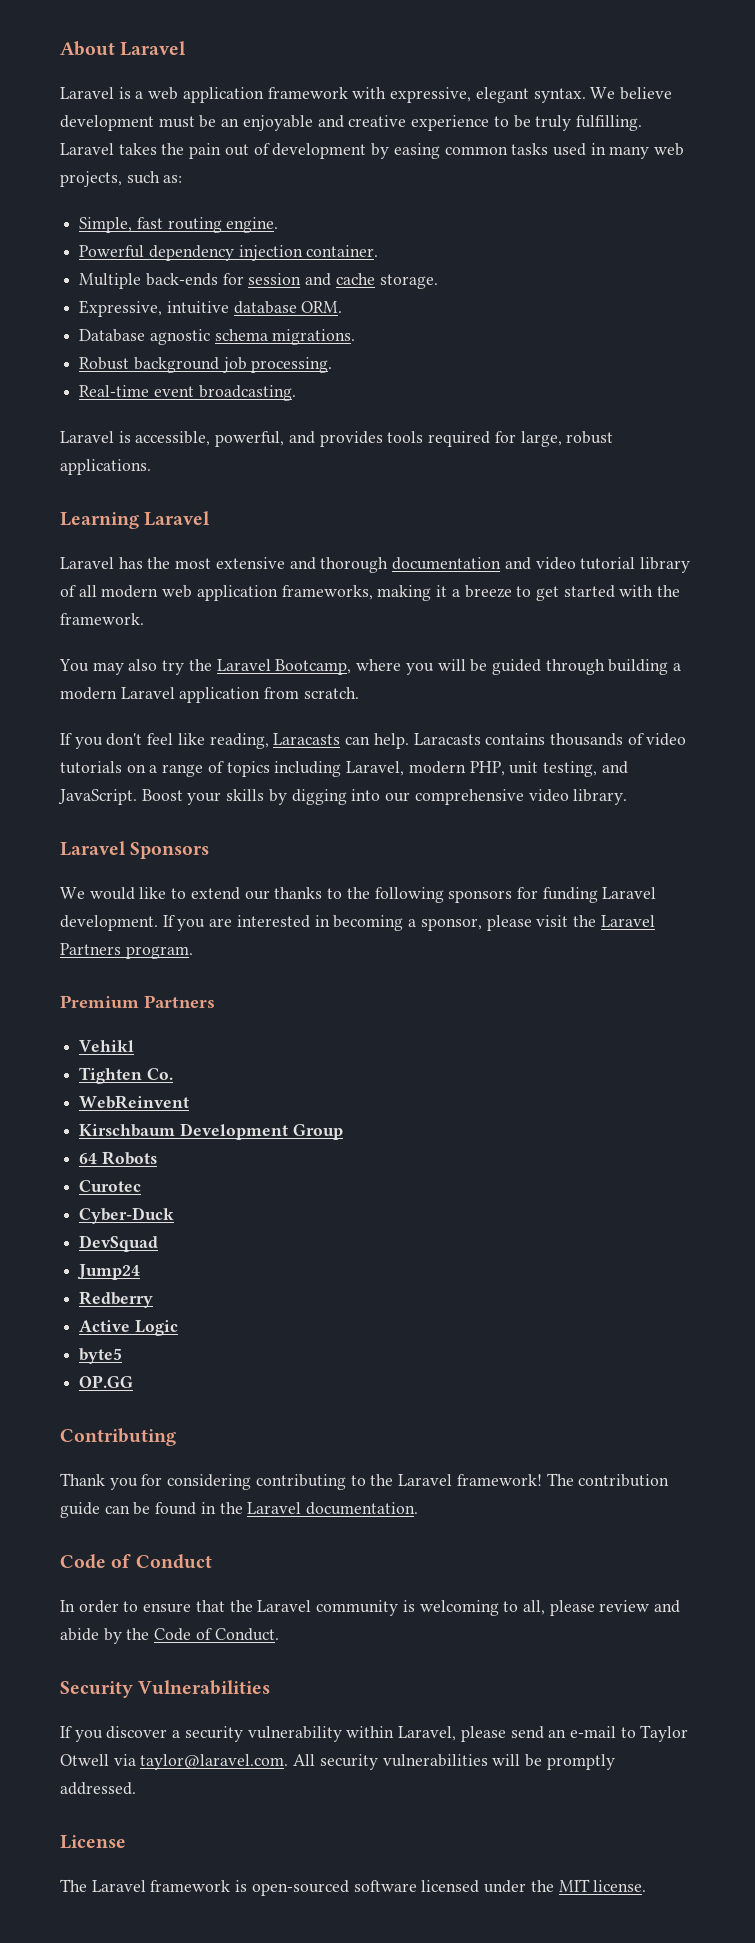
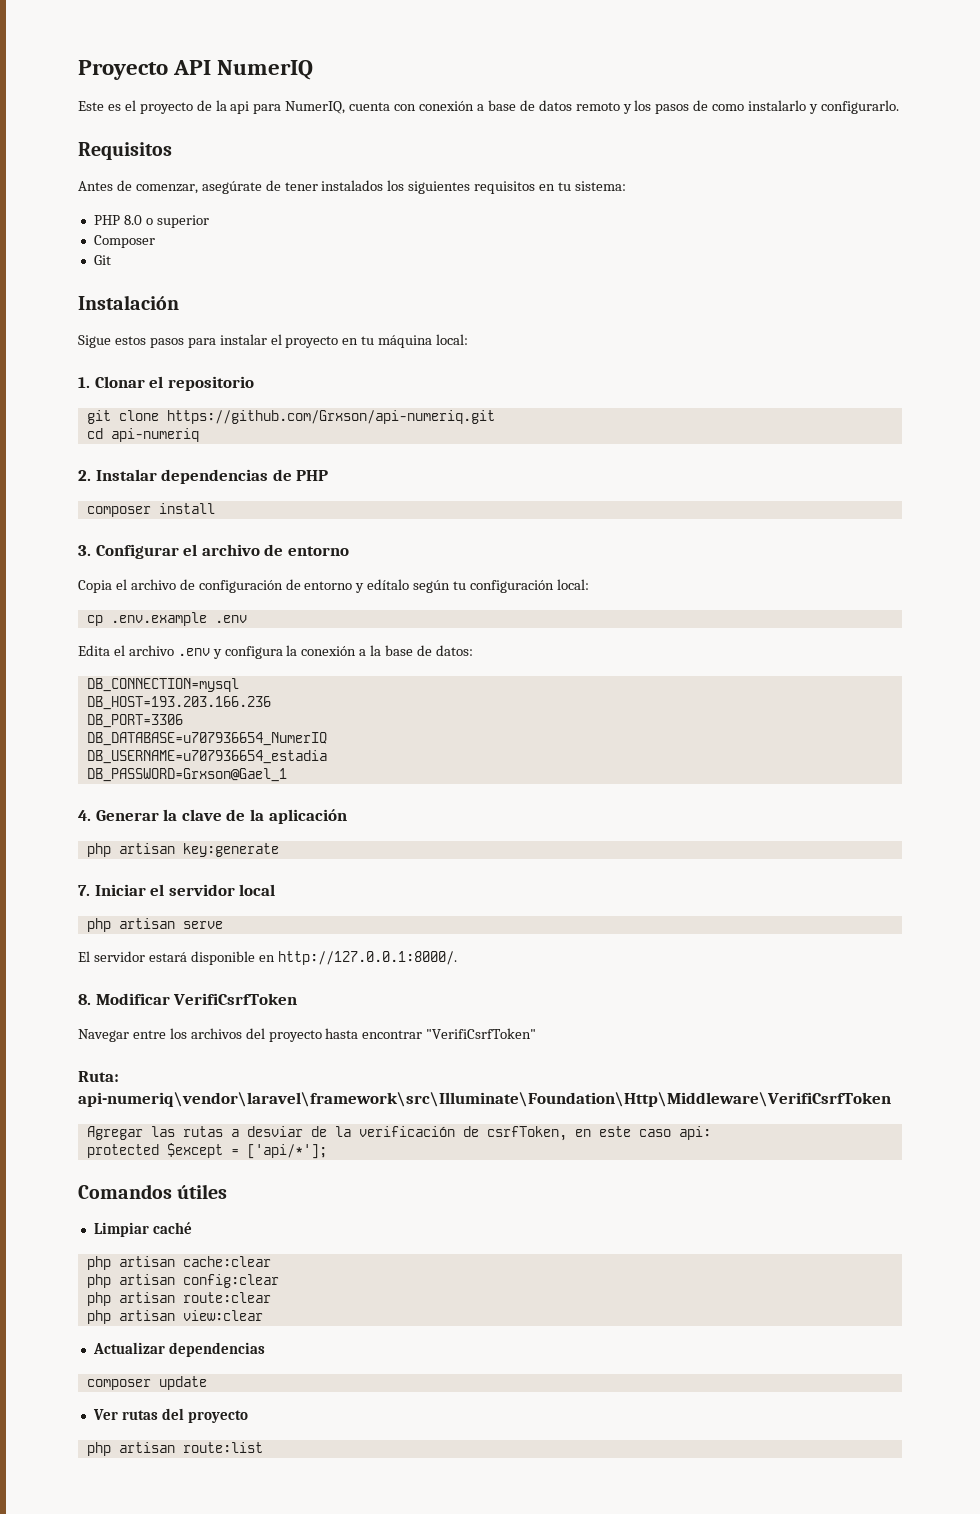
- About Laravel
- Laravel is a web application framework with expressive, elegant syntax. We believe development must be an enjoyable and creative experience to be truly fulfilling. Laravel takes the pain out of development by easing common tasks used in many web projects, such as:
- Simple, fast routing engine.
- Powerful dependency injection container.
- Multiple back-ends for session and cache storage.
- Expressive, intuitive database ORM.
- Database agnostic schema migrations.
- Robust background job processing.
- Real-time event broadcasting.
- Laravel is accessible, powerful, and provides tools required for large, robust applications.
- Learning Laravel
- Laravel has the most extensive and thorough documentation and video tutorial library of all modern web application frameworks, making it a breeze to get started with the framework.
- You may also try the Laravel Bootcamp, where you will be guided through building a modern Laravel application from scratch.
- If you don't feel like reading, Laracasts can help. Laracasts contains thousands of video tutorials on a range of topics including Laravel, modern PHP, unit testing, and JavaScript. Boost your skills by digging into our comprehensive video library.
- Laravel Sponsors
- We would like to extend our thanks to the following sponsors for funding Laravel development. If you are interested in becoming a sponsor, please visit the Laravel Partners program.
- Premium Partners
- Vehikl
- Tighten Co.
- WebReinvent
- Kirschbaum Development Group
- 64 Robots
- Curotec
- Cyber-Duck
- DevSquad
- Jump24
- Redberry
- Active Logic
- byte5
- OP.GG
- Contributing
- Thank you for considering contributing to the Laravel framework! The contribution guide can be found in the Laravel documentation.
- Code of Conduct
- In order to ensure that the Laravel community is welcoming to all, please review and abide by the Code of Conduct.
- Security Vulnerabilities
- If you discover a security vulnerability within Laravel, please send an e-mail to Taylor Otwell via taylor@laravel.com. All security vulnerabilities will be promptly addressed.
- License
- The Laravel framework is open-sourced software licensed under the MIT license.
+ Proyecto API NumerIQ
+ Este es el proyecto de la api para NumerIQ, cuenta con conexión a base de datos remoto y los pasos de como instalarlo y configurarlo.
+ Requisitos
+ Antes de comenzar, asegúrate de tener instalados los siguientes requisitos en tu sistema:
+ PHP 8.0 o superior
+ Composer
+ Git
+ Instalación
+ Sigue estos pasos para instalar el proyecto en tu máquina local:
+ 1. Clonar el repositorio
+ git clone https://github.com/Grxson/api-numeriq.git
+ cd api-numeriq
+ 2. Instalar dependencias de PHP
+ composer install
+ 3. Configurar el archivo de entorno
+ Copia el archivo de configuración de entorno y edítalo según tu configuración local:
+ cp .env.example .env
+ Edita el archivo .env y configura la conexión a la base de datos:
+ DB_CONNECTION=mysql
+ DB_HOST=193.203.166.236
+ DB_PORT=3306
+ DB_DATABASE=u707936654_NumerIQ
+ DB_USERNAME=u707936654_estadia
+ DB_PASSWORD=Grxson@Gael_1
+ 4. Generar la clave de la aplicación
+ php artisan key:generate
+ 7. Iniciar el servidor local
+ php artisan serve
+ El servidor estará disponible en http://127.0.0.1:8000/.
+ 8. Modificar VerifiCsrfToken
+ Navegar entre los archivos del proyecto hasta encontrar "VerifiCsrfToken"
+ Ruta: api-numeriq\vendor\laravel\framework\src\Illuminate\Foundation\Http\Middleware\VerifiCsrfToken
+ Agregar las rutas a desviar de la verificación de csrfToken, en este caso api:
+ protected $except = ['api/*'];
+ Comandos útiles
+ Limpiar caché
+ php artisan cache:clear
+ php artisan config:clear
+ php artisan route:clear
+ php artisan view:clear
+ Actualizar dependencias
+ composer update
+ Ver rutas del proyecto
+ php artisan route:list

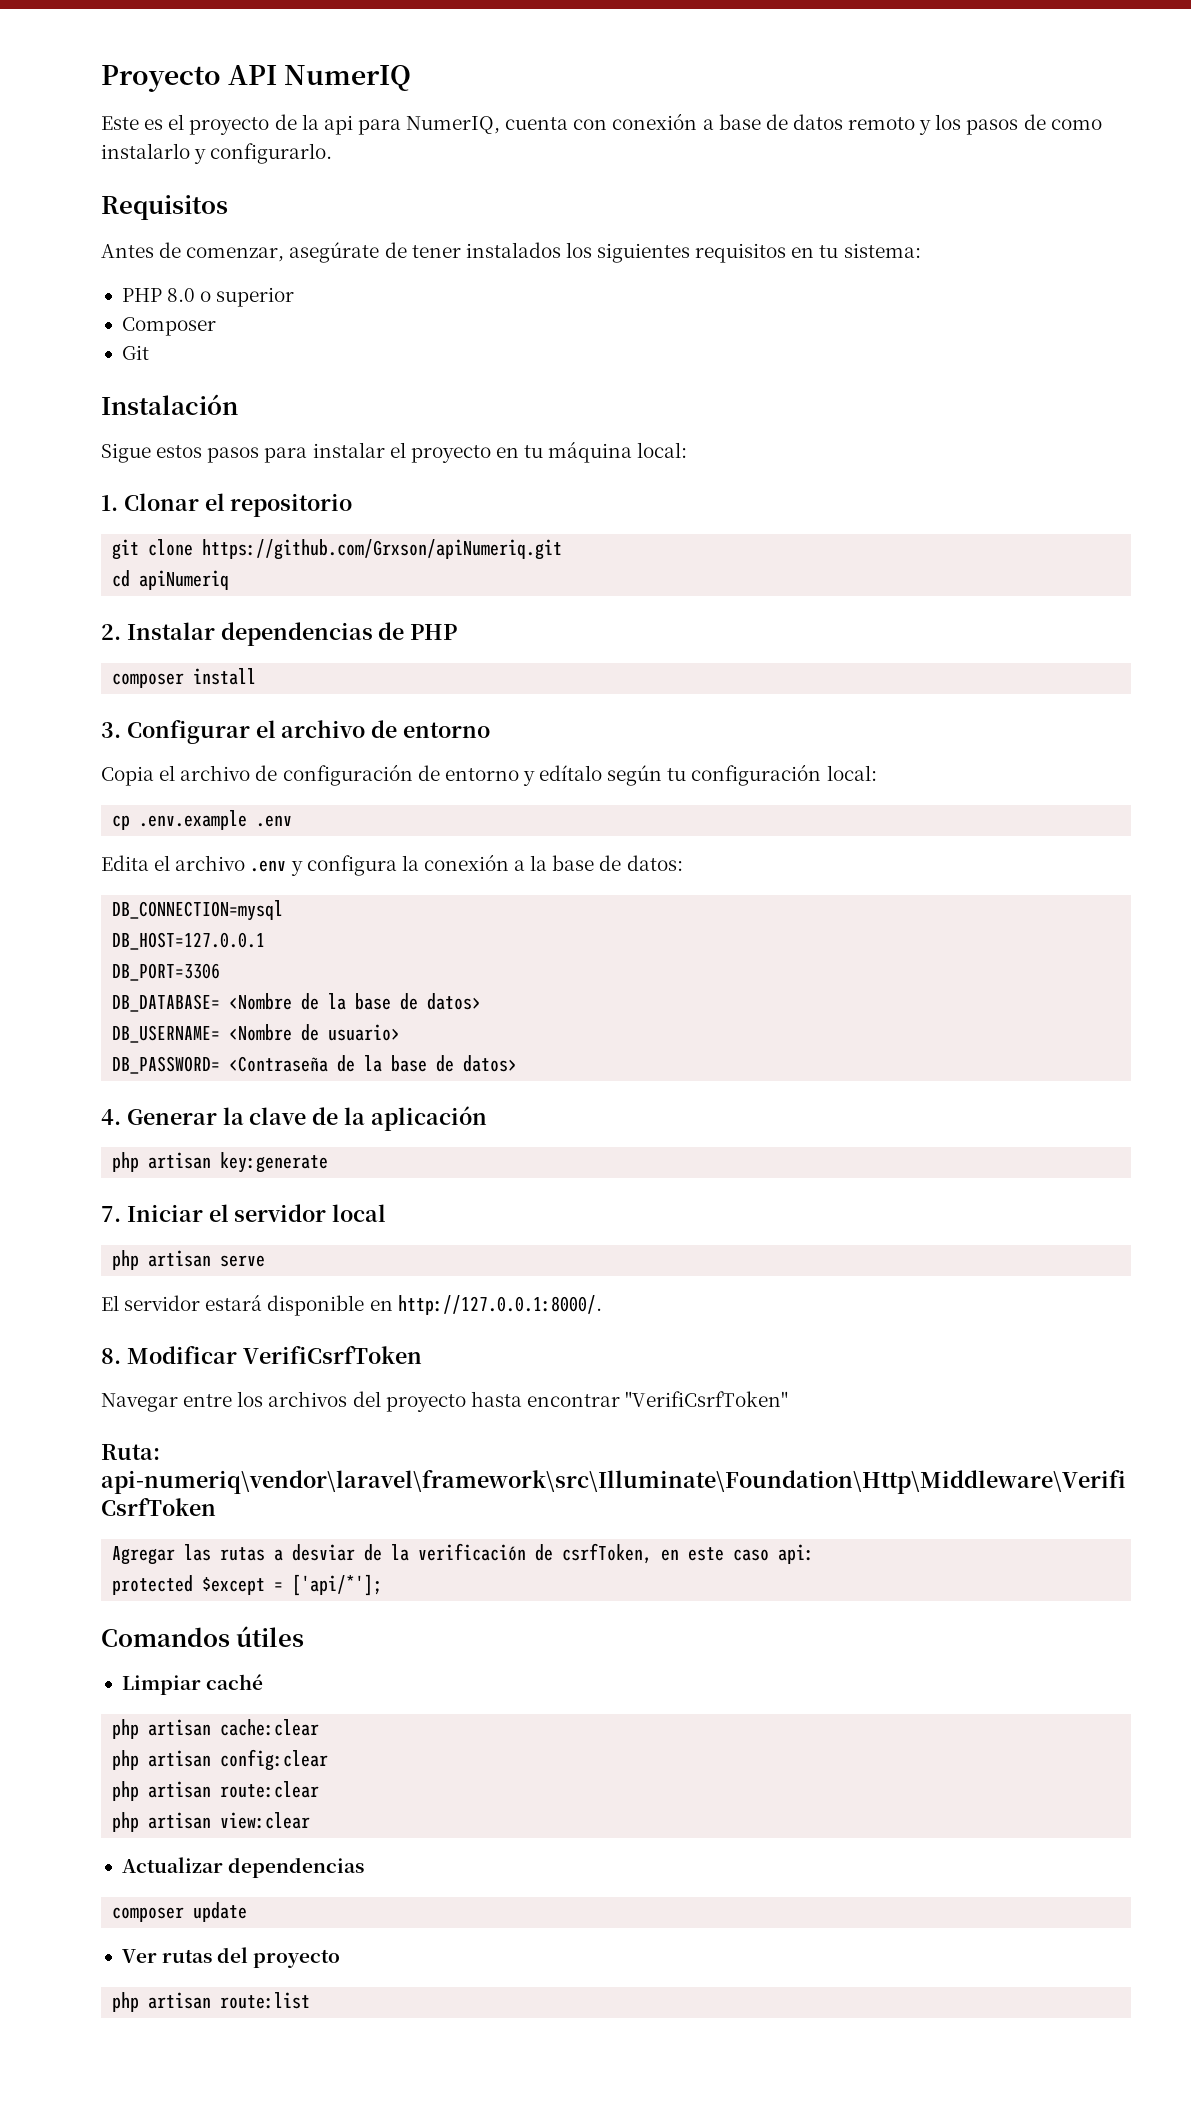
- git clone https://github.com/Grxson/api-numeriq.git
+ git clone https://github.com/Grxson/apiNumeriq.git
- cd api-numeriq
+ cd apiNumeriq
- DB_HOST=193.203.166.236
+ DB_HOST=127.0.0.1
- DB_DATABASE=u707936654_NumerIQ
- DB_USERNAME=u707936654_estadia
- DB_PASSWORD=Grxson@Gael_1
+ DB_DATABASE= <Nombre de la base de datos>
+ DB_USERNAME= <Nombre de usuario>
+ DB_PASSWORD= <Contraseña de la base de datos>

